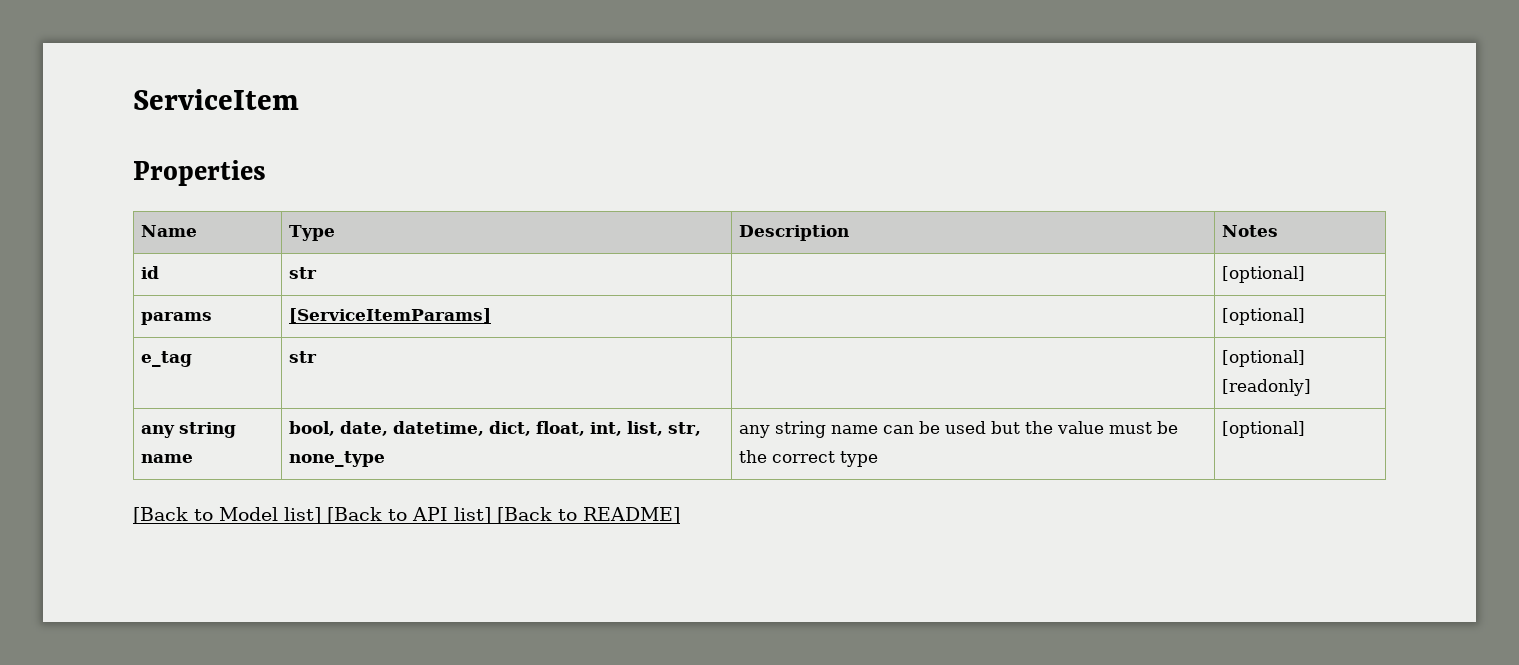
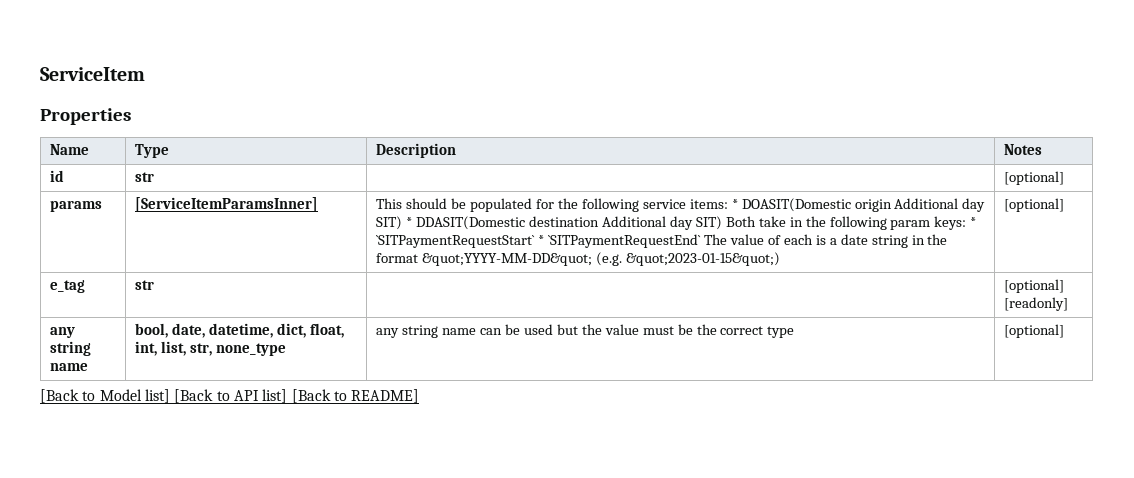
- [ServiceItemParams]
+ [ServiceItemParamsInner] | This should be populated for the following service items: * DOASIT(Domestic origin Additional day SIT) * DDASIT(Domestic destination Additional day SIT) Both take in the following param keys: * `SITPaymentRequestStart` * `SITPaymentRequestEnd` The value of each is a date string in the format &quot;YYYY-MM-DD&quot; (e.g. &quot;2023-01-15&quot;)

